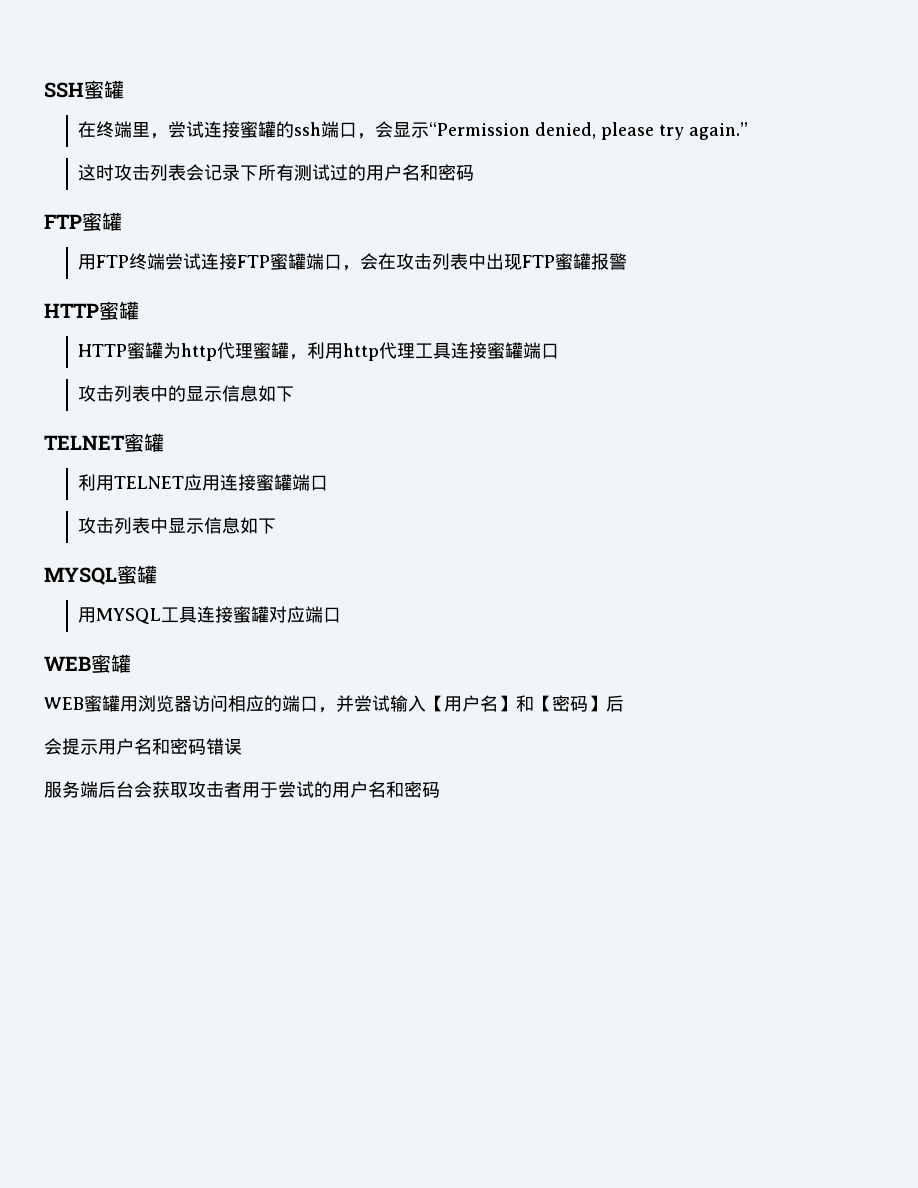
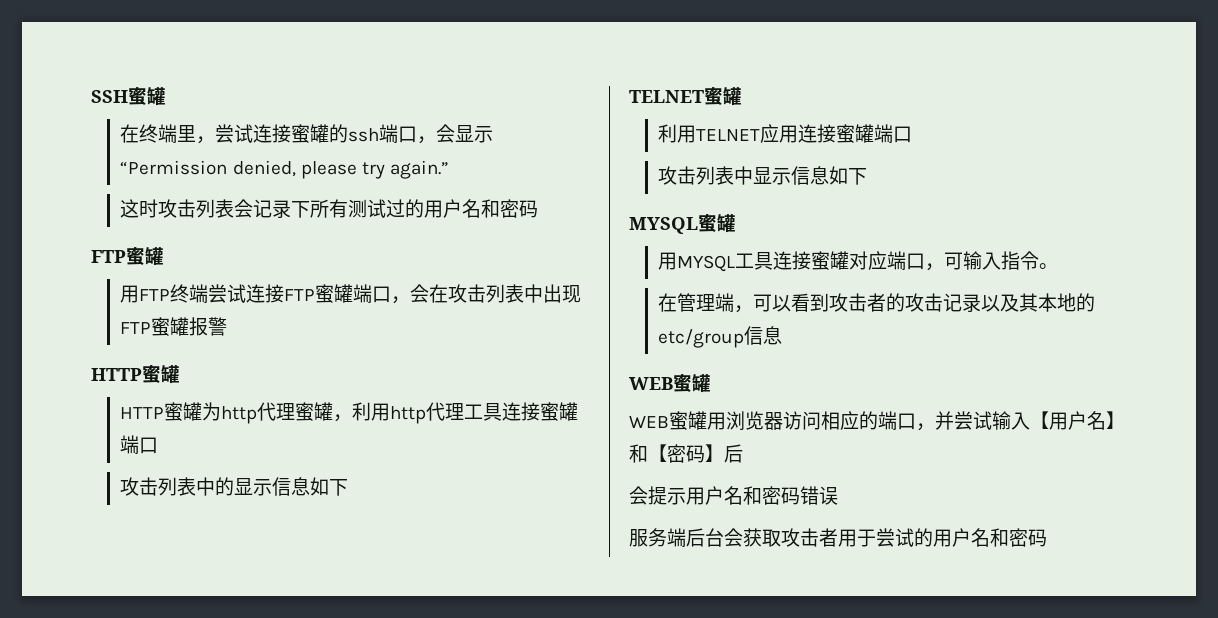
- 用MYSQL工具连接蜜罐对应端口
+ 用MYSQL工具连接蜜罐对应端口，可输入指令。
+ 在管理端，可以看到攻击者的攻击记录以及其本地的etc/group信息

